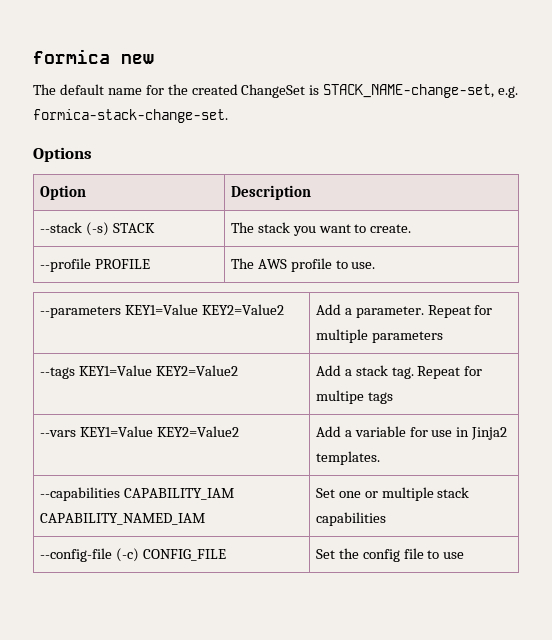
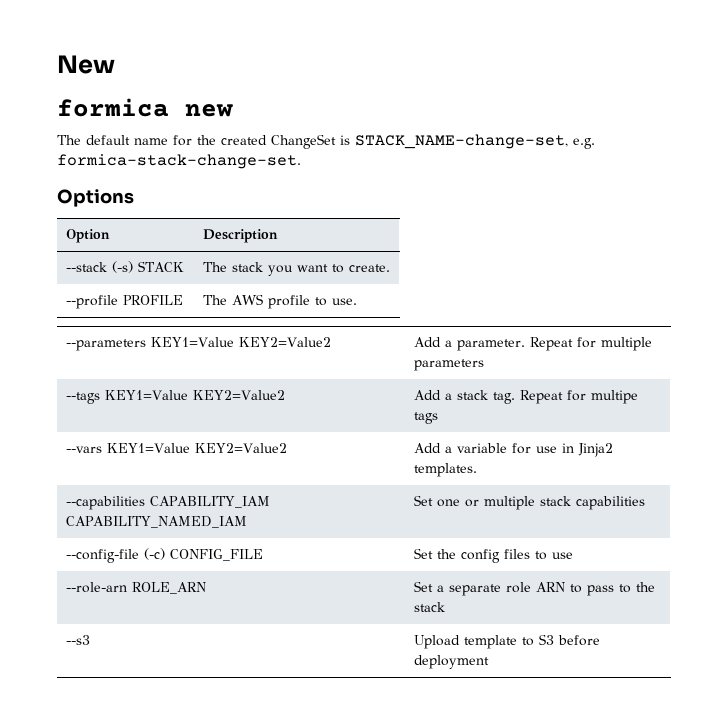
+ New
- --config-file (-c) CONFIG_FILE | Set the config file to use
+ --config-file (-c) CONFIG_FILE | Set the config files to use
+ --role-arn ROLE_ARN | Set a separate role ARN to pass to the stack
+ --s3 | Upload template to S3 before deployment

